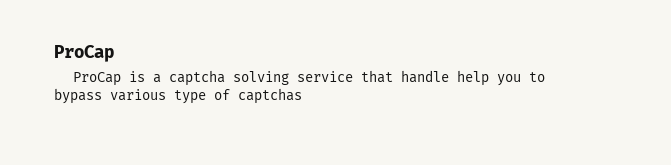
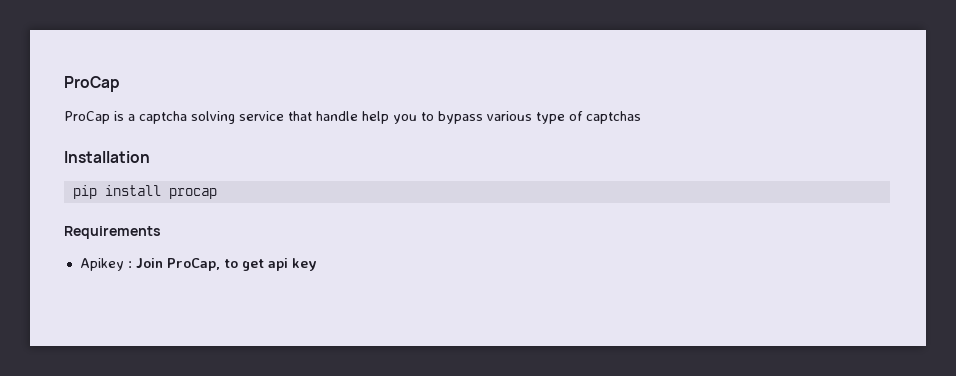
+ Installation
+ pip install procap
+ Requirements
+ Apikey : Join ProCap, to get api key

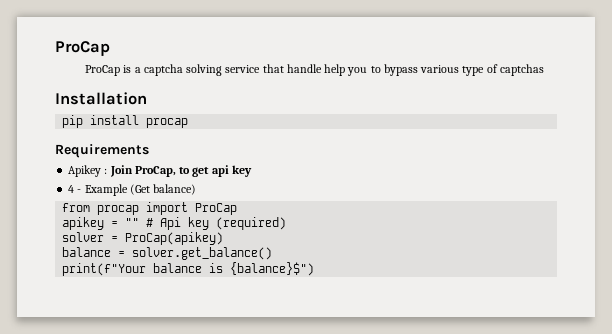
+ 4 - Example (Get balance)
+ from procap import ProCap
+ apikey = "" # Api key (required)
+ solver = ProCap(apikey)
+ balance = solver.get_balance()
+ print(f"Your balance is {balance}$")

